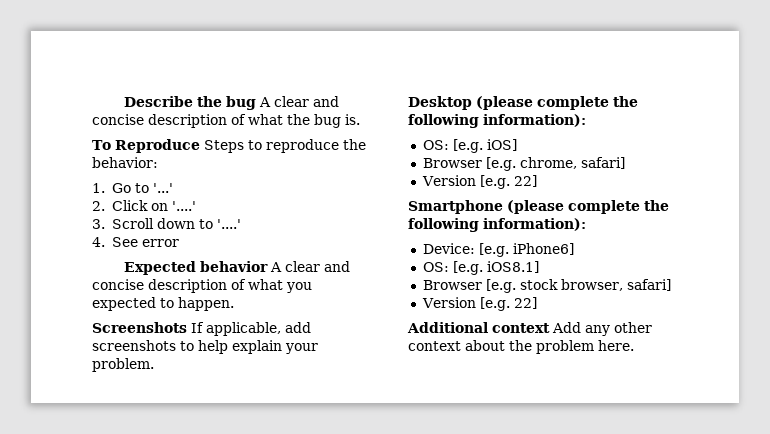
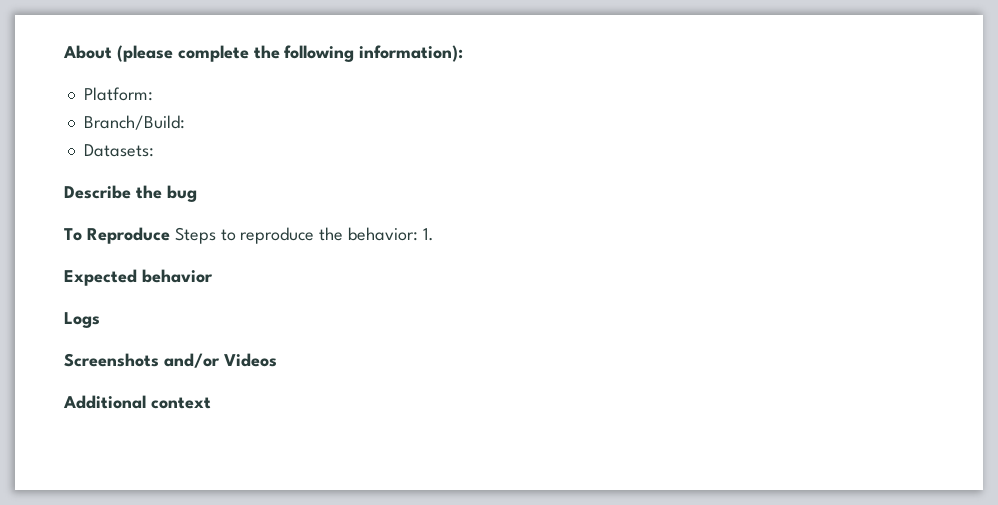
- Describe the bug A clear and concise description of what the bug is.
+ About (please complete the following information):
+ Platform:
+ Branch/Build:
+ Datasets:
+ Describe the bug
- To Reproduce Steps to reproduce the behavior:
- 1. Go to '...'
- 2. Click on '....'
- 3. Scroll down to '....'
- 4. See error
- Expected behavior A clear and concise description of what you expected to happen.
- Screenshots If applicable, add screenshots to help explain your problem.
- Desktop (please complete the following information):
- OS: [e.g. iOS]
- Browser [e.g. chrome, safari]
- Version [e.g. 22]
- Smartphone (please complete the following information):
- Device: [e.g. iPhone6]
- OS: [e.g. iOS8.1]
- Browser [e.g. stock browser, safari]
- Version [e.g. 22]
- Additional context Add any other context about the problem here.
+ To Reproduce Steps to reproduce the behavior: 1.
+ Expected behavior
+ Logs
+ Screenshots and/or Videos
+ Additional context

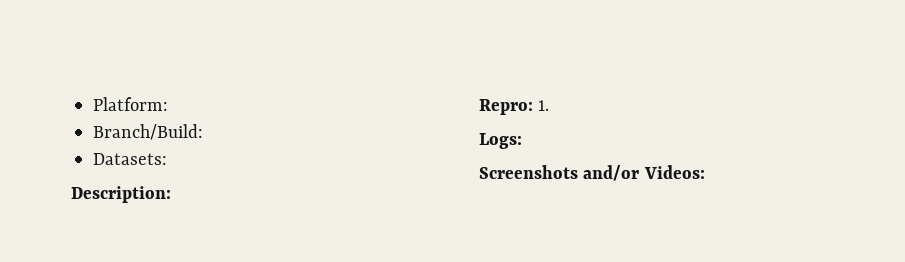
- About (please complete the following information):
  Platform:
  Branch/Build:
  Datasets:
- Describe the bug
- To Reproduce Steps to reproduce the behavior: 1.
- Expected behavior
- Logs
+ Description:
+ Repro: 1.
+ Logs:
- Screenshots and/or Videos
- Additional context
+ Screenshots and/or Videos:

